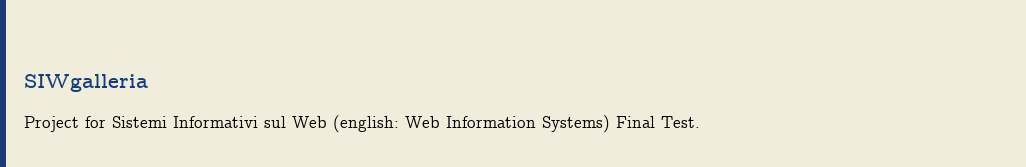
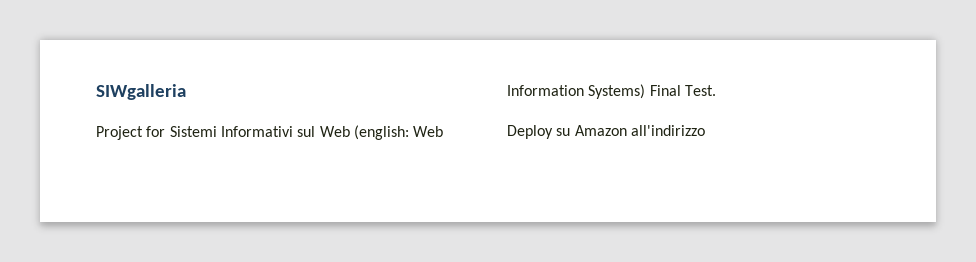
+ Deploy su Amazon all'indirizzo

